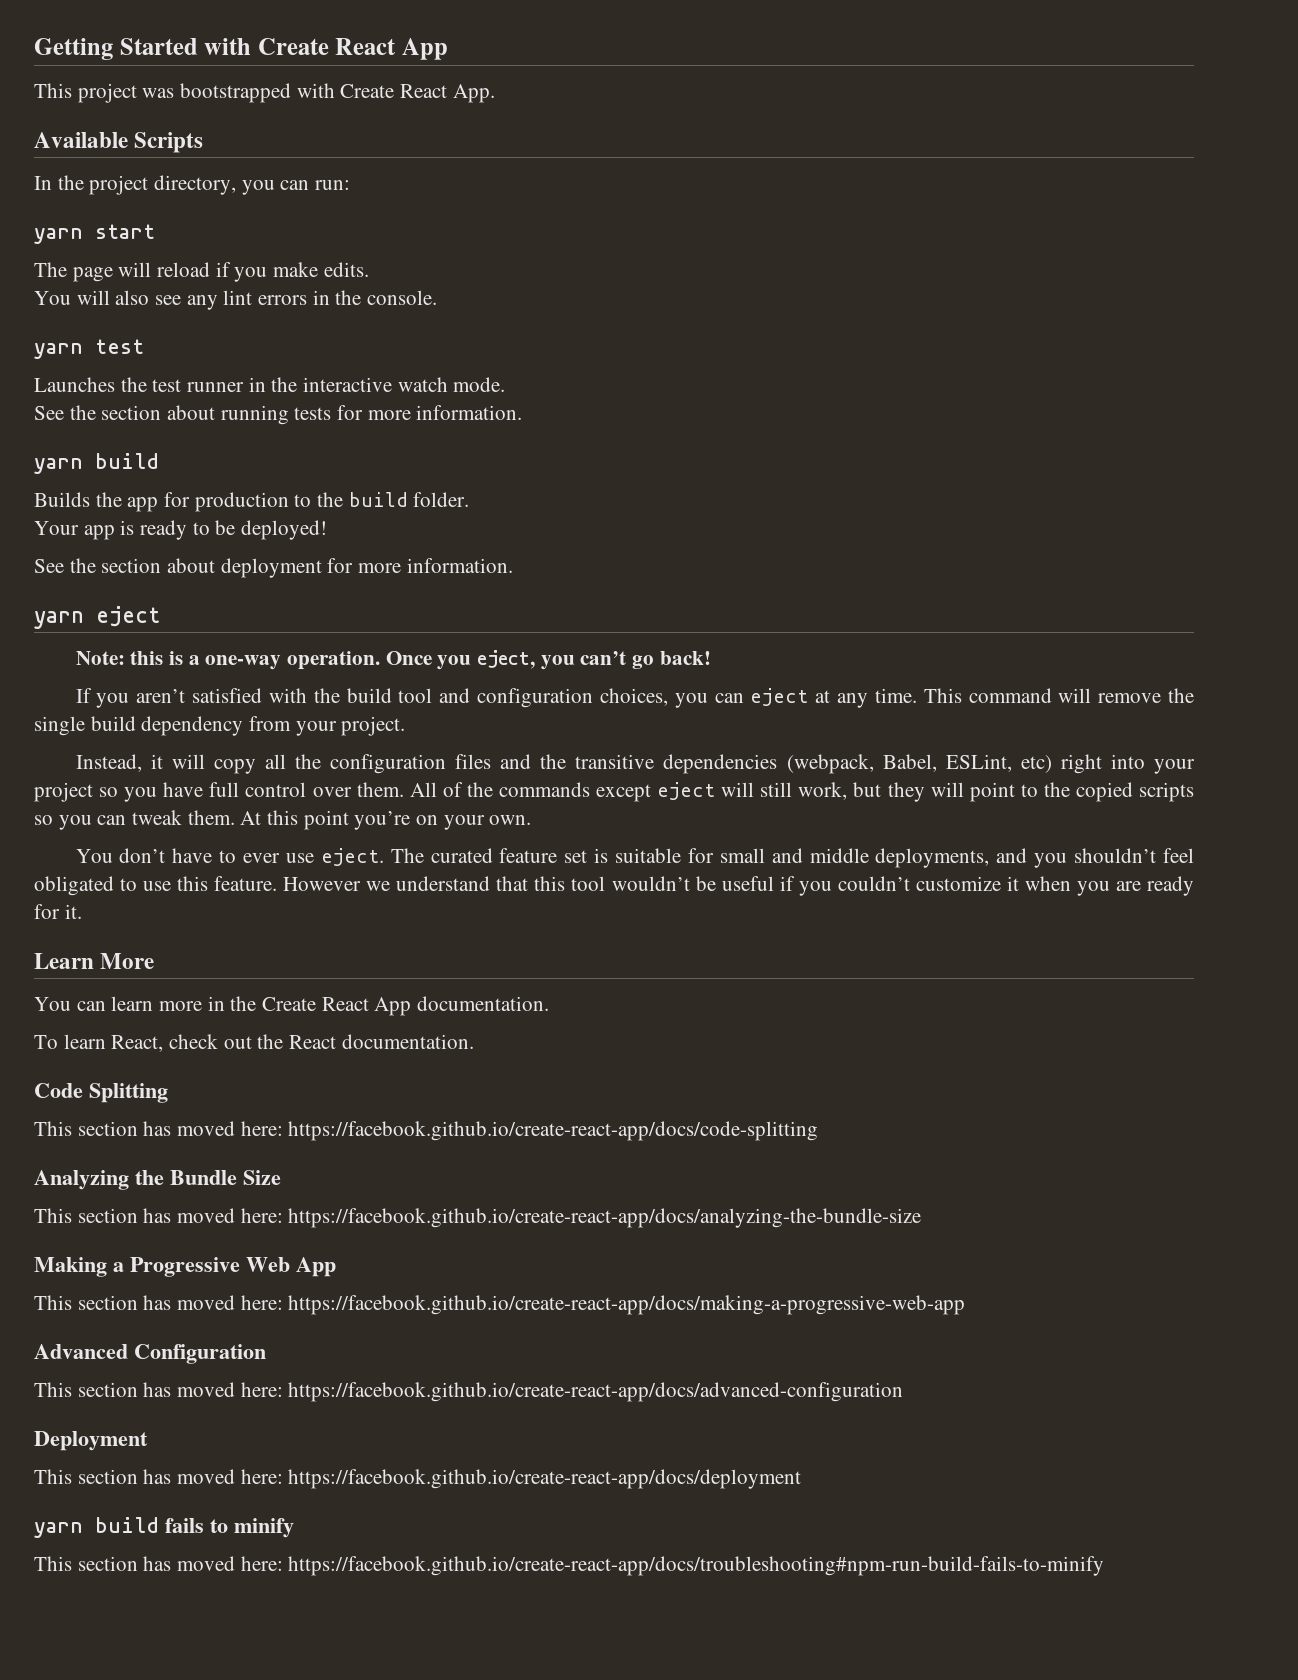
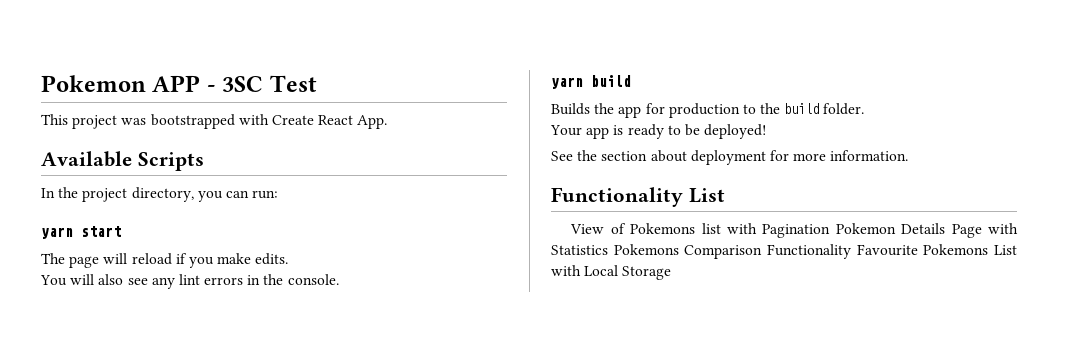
- Getting Started with Create React App
+ Pokemon APP - 3SC Test
- yarn test
- Launches the test runner in the interactive watch mode.
- See the section about running tests for more information.
- yarn eject
- Note: this is a one-way operation. Once you eject, you can’t go back!
- If you aren’t satisfied with the build tool and configuration choices, you can eject at any time. This command will remove the single build dependency from your project.
- Instead, it will copy all the configuration files and the transitive dependencies (webpack, Babel, ESLint, etc) right into your project so you have full control over them. All of the commands except eject will still work, but they will point to the copied scripts so you can tweak them. At this point you’re on your own.
- You don’t have to ever use eject. The curated feature set is suitable for small and middle deployments, and you shouldn’t feel obligated to use this feature. However we understand that this tool wouldn’t be useful if you couldn’t customize it when you are ready for it.
- Learn More
- You can learn more in the Create React App documentation.
- To learn React, check out the React documentation.
- Code Splitting
- This section has moved here: https://facebook.github.io/create-react-app/docs/code-splitting
- Analyzing the Bundle Size
- This section has moved here: https://facebook.github.io/create-react-app/docs/analyzing-the-bundle-size
- Making a Progressive Web App
- This section has moved here: https://facebook.github.io/create-react-app/docs/making-a-progressive-web-app
- Advanced Configuration
- This section has moved here: https://facebook.github.io/create-react-app/docs/advanced-configuration
- Deployment
- This section has moved here: https://facebook.github.io/create-react-app/docs/deployment
- yarn build fails to minify
- This section has moved here: https://facebook.github.io/create-react-app/docs/troubleshooting#npm-run-build-fails-to-minify
+ Functionality List
+ View of Pokemons list with Pagination Pokemon Details Page with Statistics Pokemons Comparison Functionality Favourite Pokemons List with Local Storage

